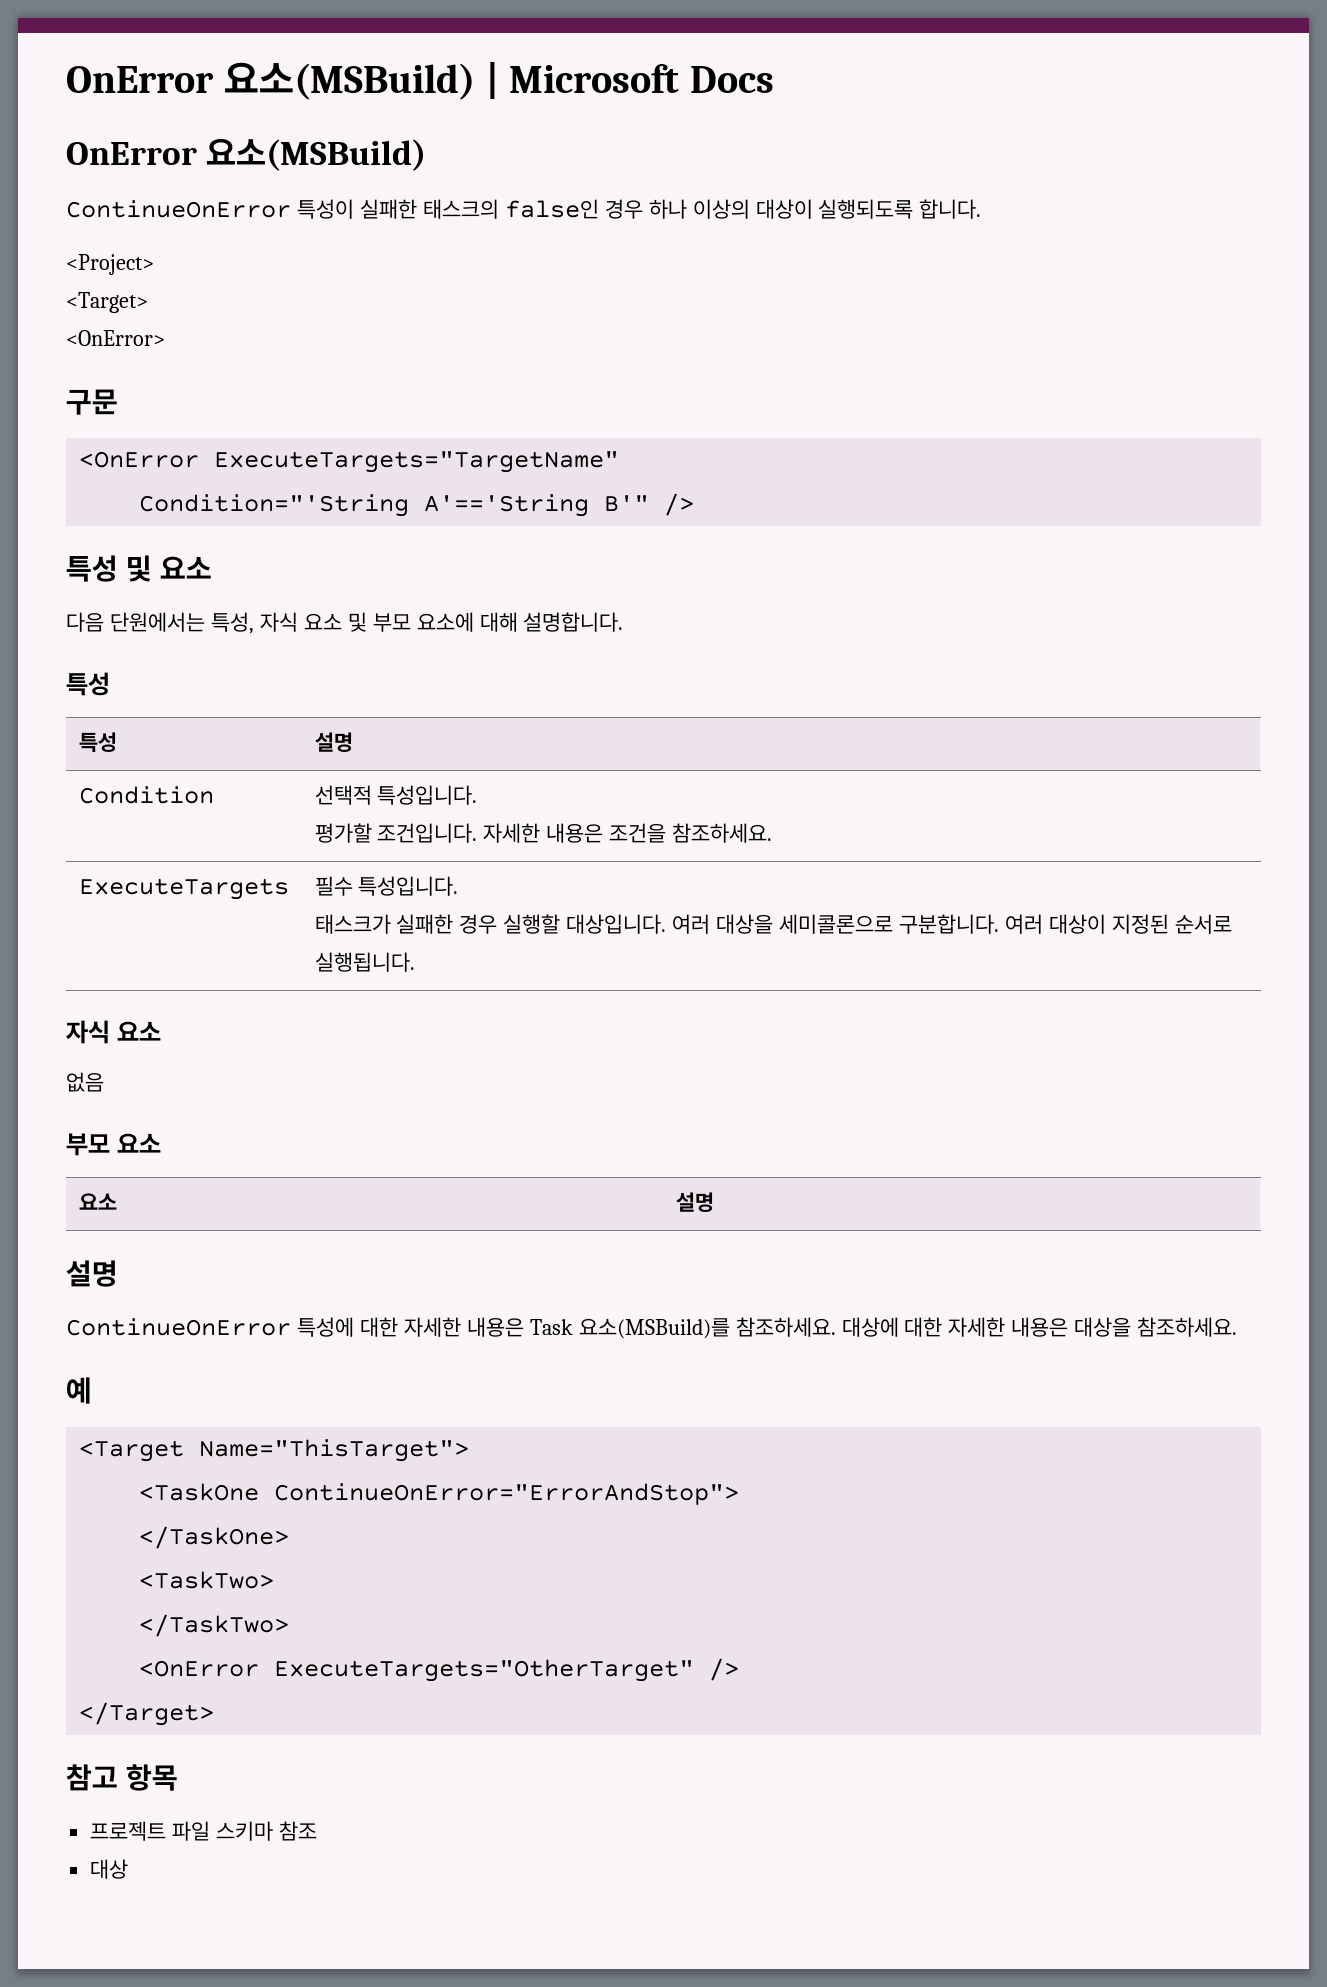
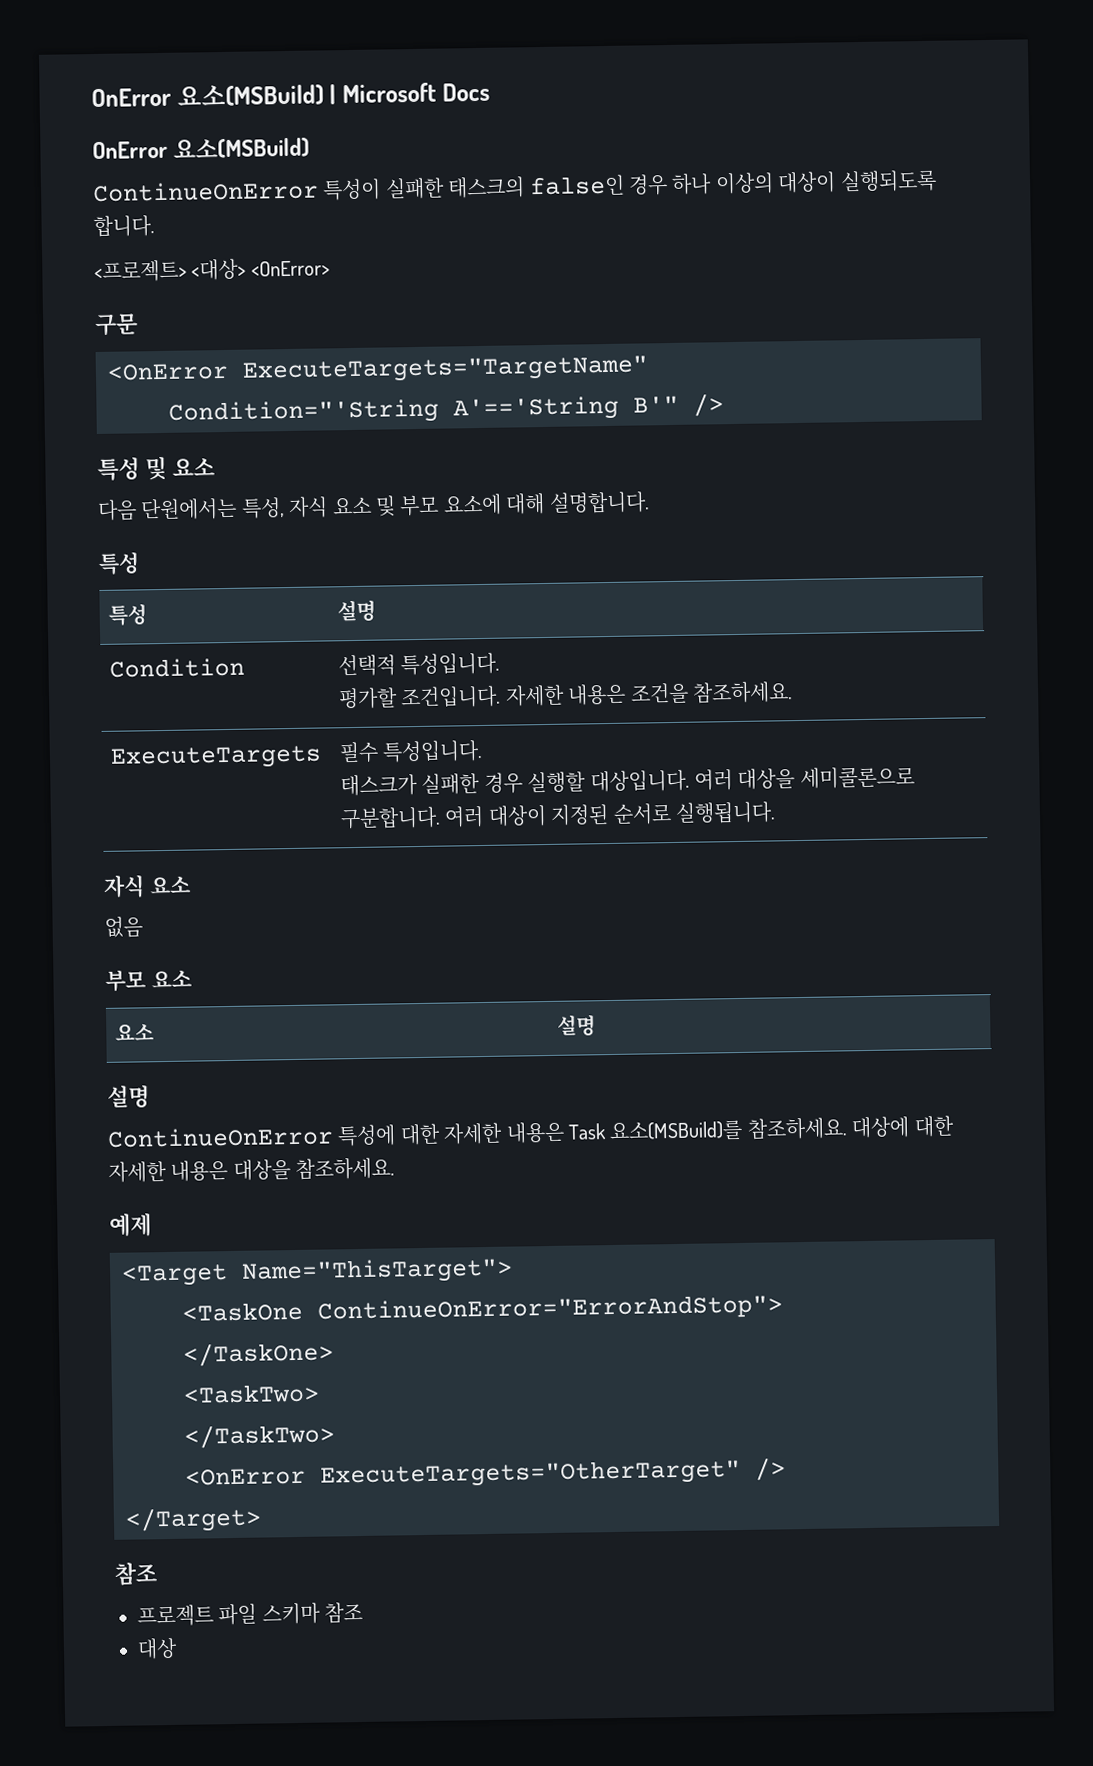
- <Project>
- <Target>
- <OnError>
+ <프로젝트> <대상> <OnError>
- 예
+ 예제
  </Target>
- 참고 항목
+ 참조

